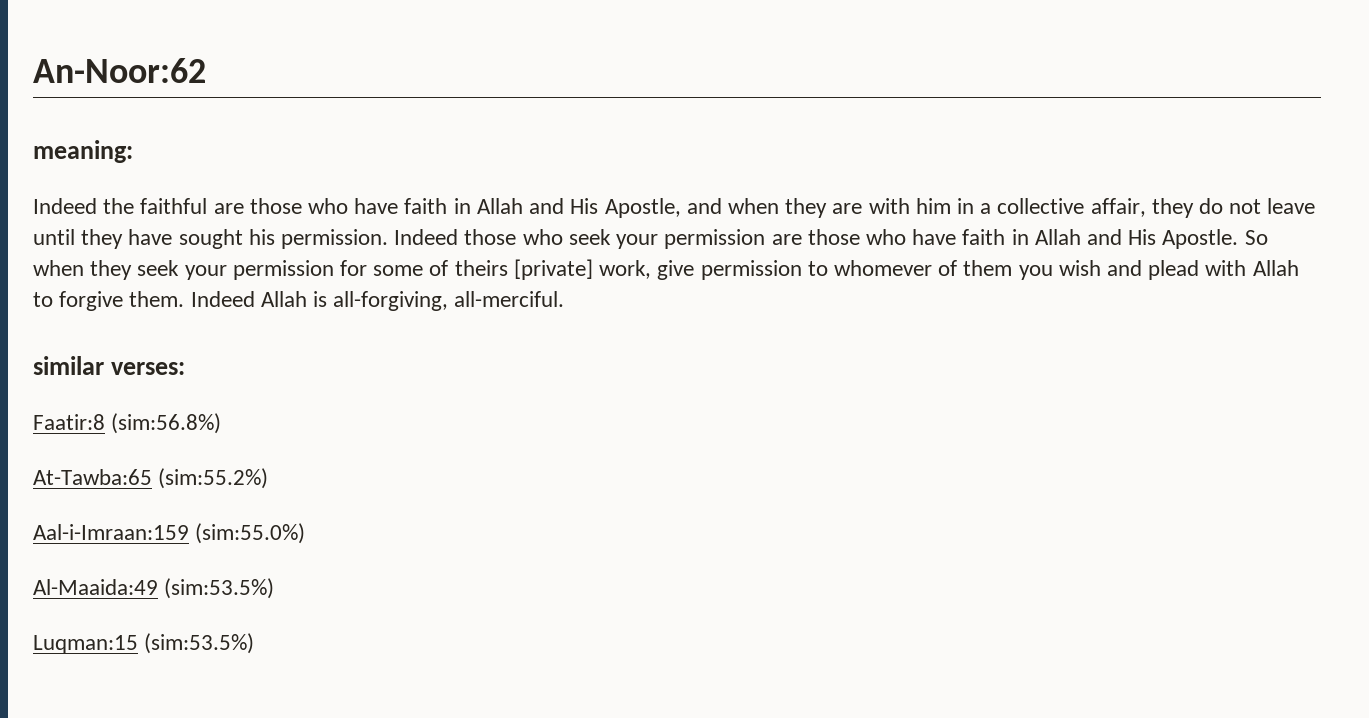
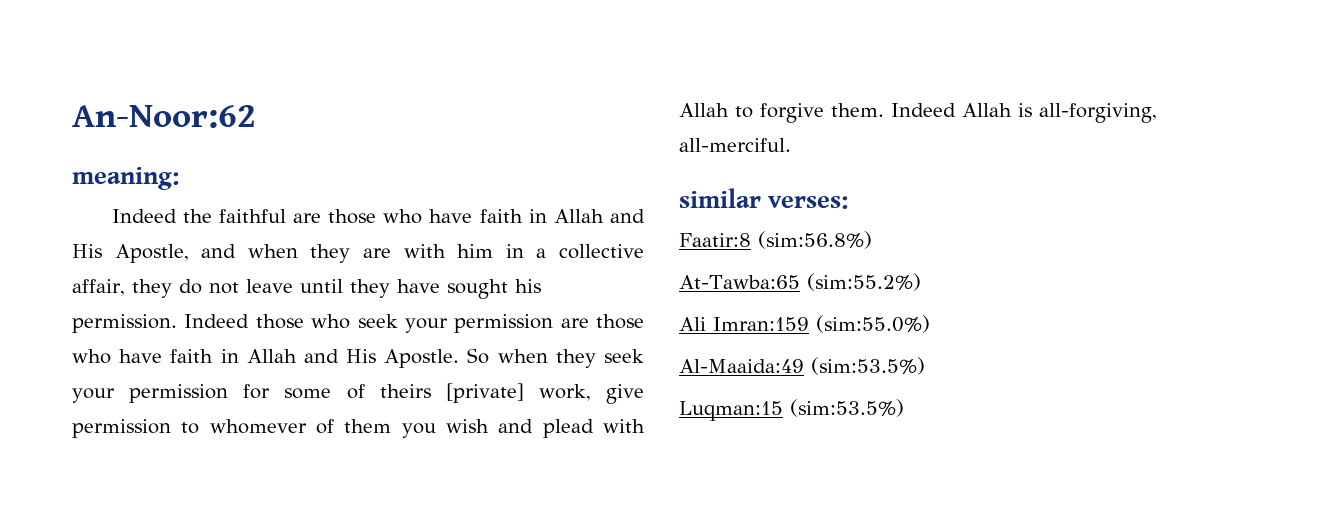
- Aal-i-Imraan:159 (sim:55.0%)
+ Ali Imran:159 (sim:55.0%)

